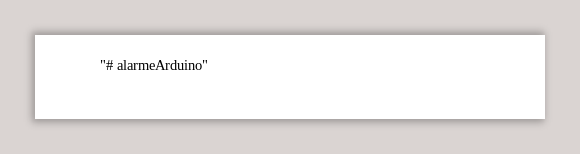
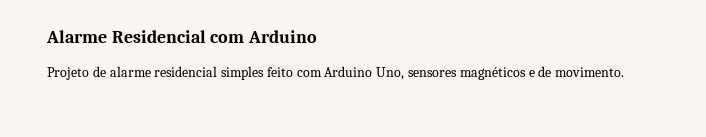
- "# alarmeArduino"
+ Alarme Residencial com Arduino
+ Projeto de alarme residencial simples feito com Arduino Uno, sensores magnéticos e de movimento.

